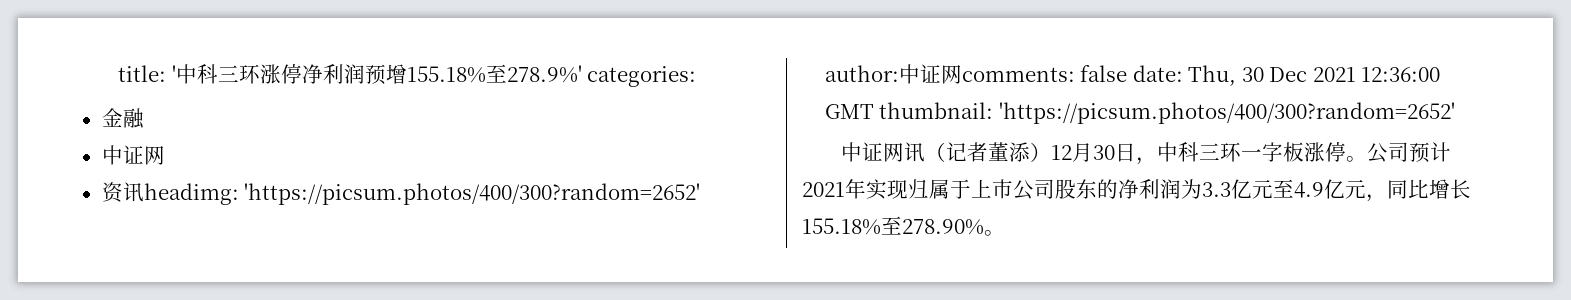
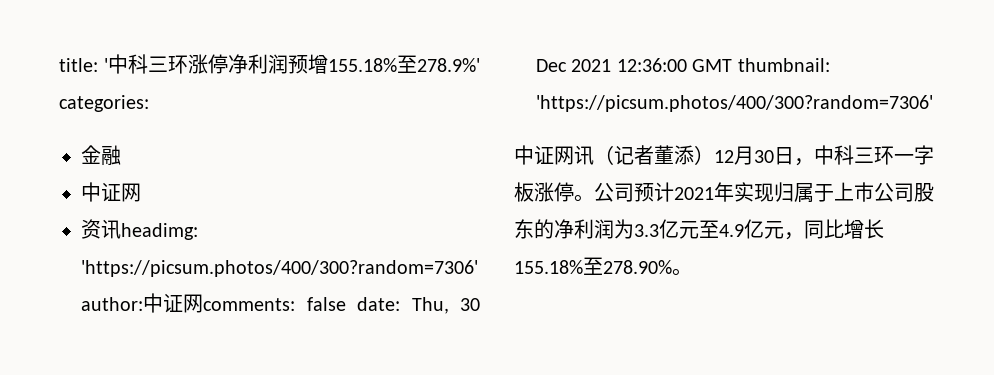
- 资讯headimg: 'https://picsum.photos/400/300?random=2652' author:中证网comments: false date: Thu, 30 Dec 2021 12:36:00 GMT thumbnail: 'https://picsum.photos/400/300?random=2652'
+ 资讯headimg: 'https://picsum.photos/400/300?random=7306' author:中证网comments: false date: Thu, 30 Dec 2021 12:36:00 GMT thumbnail: 'https://picsum.photos/400/300?random=7306'

